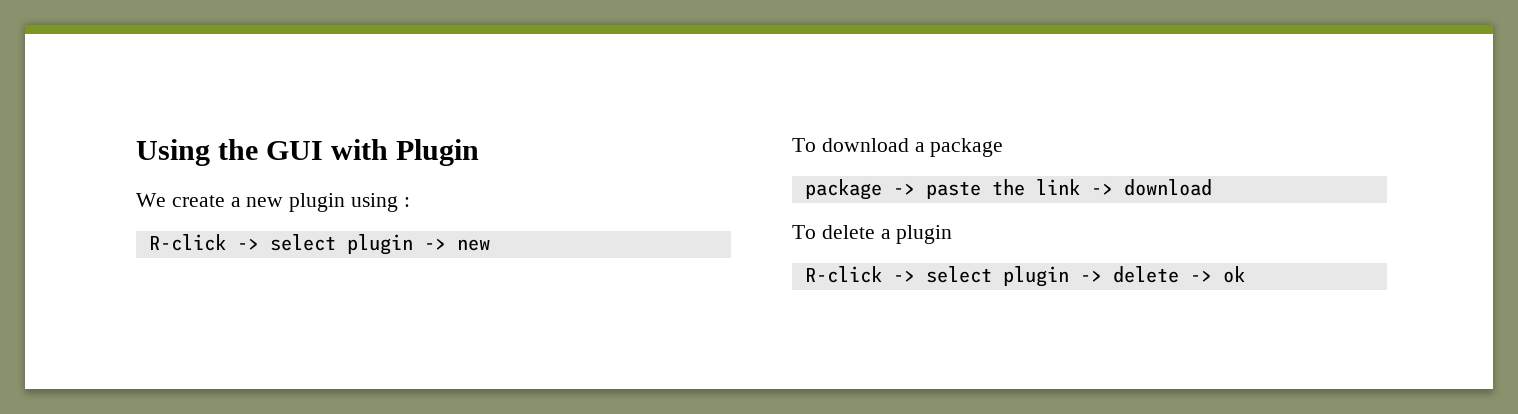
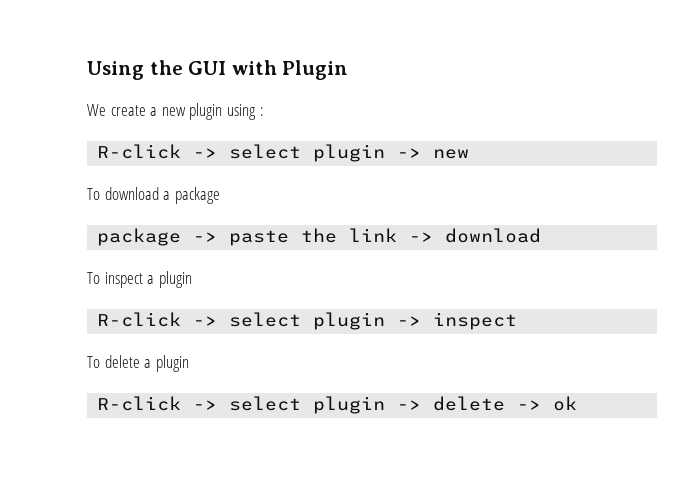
+ To inspect a plugin
+ R-click -> select plugin -> inspect

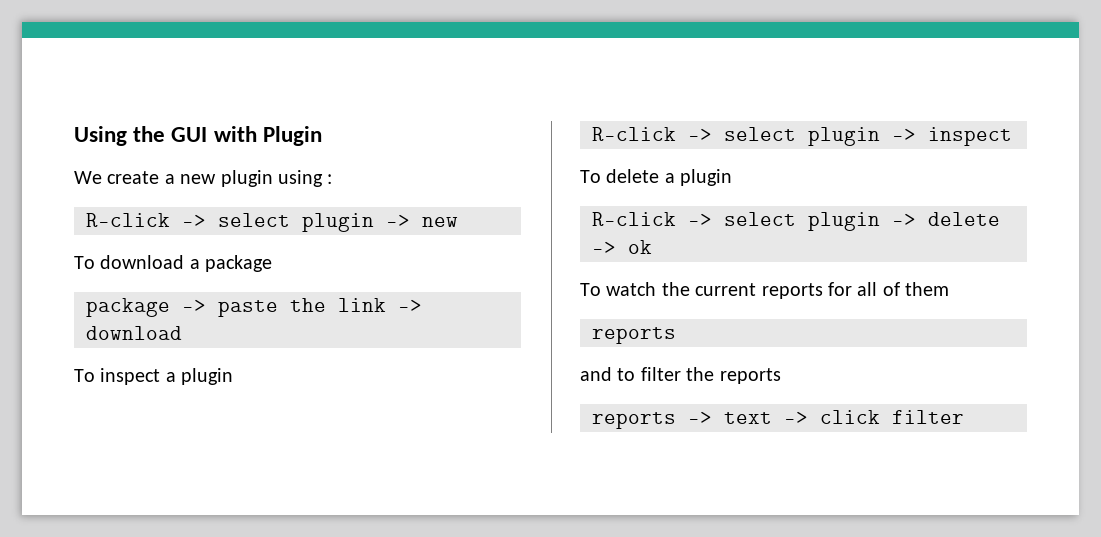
+ To watch the current reports for all of them
+ reports
+ and to filter the reports
+ reports -> text -> click filter

